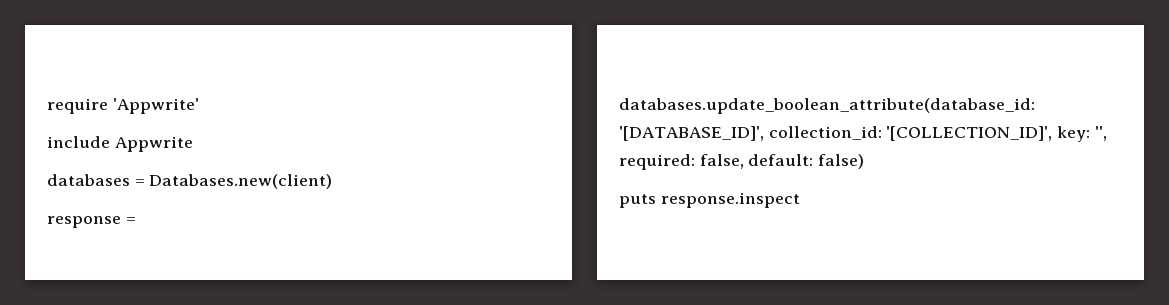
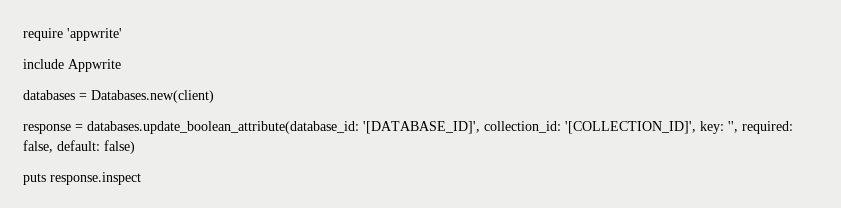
- require 'Appwrite'
+ require 'appwrite'

